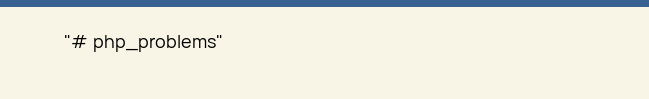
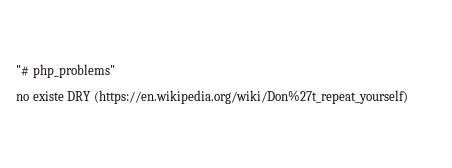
+ no existe DRY (https://en.wikipedia.org/wiki/Don%27t_repeat_yourself)

